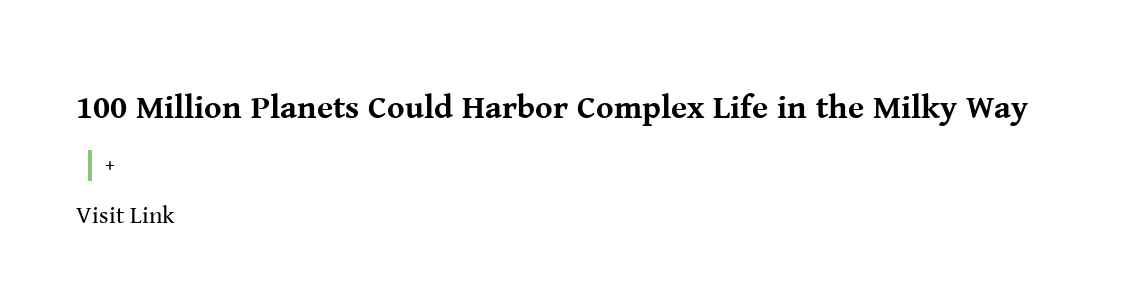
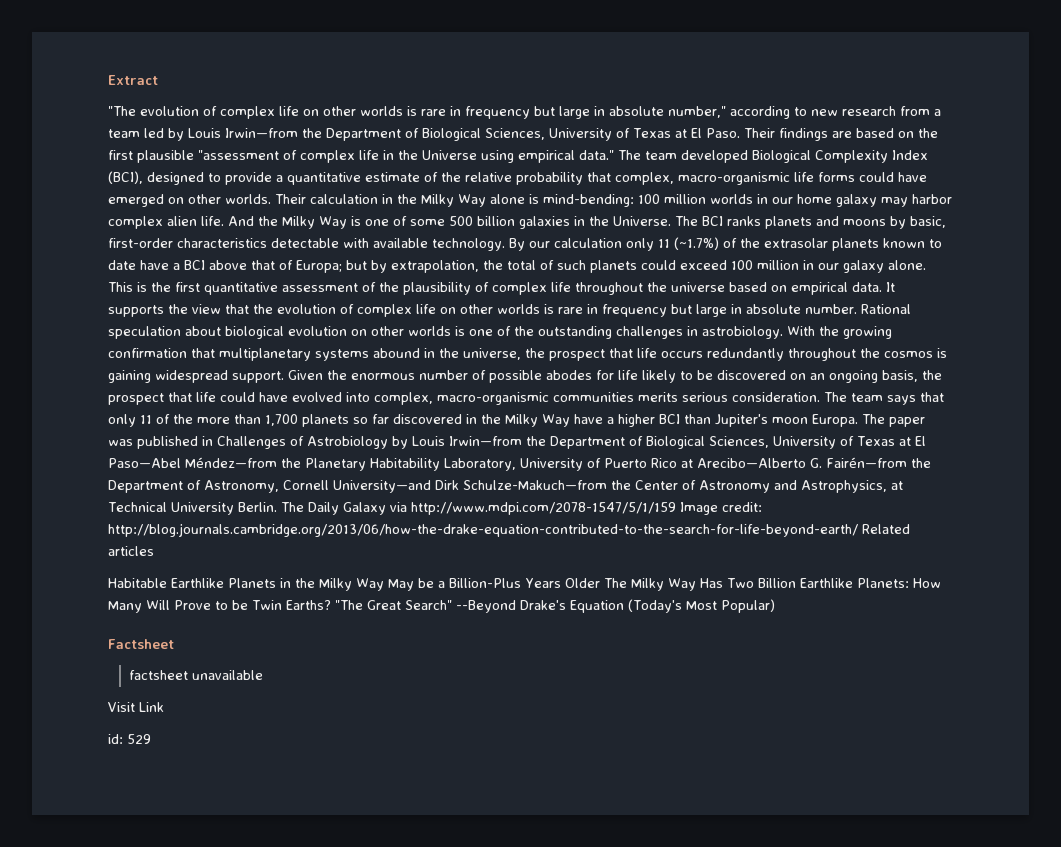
- 100 Million Planets Could Harbor Complex Life in the Milky Way
- +
+ Extract
+ "The evolution of complex life on other worlds is rare in frequency but large in absolute number," according to new research from a team led by Louis Irwin—from the Department of Biological Sciences, University of Texas at El Paso. Their findings are based on the first plausible "assessment of complex life in the Universe using empirical data." The team developed Biological Complexity Index (BCI), designed to provide a quantitative estimate of the relative probability that complex, macro-organismic life forms could have emerged on other worlds. Their calculation in the Milky Way alone is mind-bending: 100 million worlds in our home galaxy may harbor complex alien life. And the Milky Way is one of some 500 billion galaxies in the Universe. The BCI ranks planets and moons by basic, first-order characteristics detectable with available technology. By our calculation only 11 (~1.7%) of the extrasolar planets known to date have a BCI above that of Europa; but by extrapolation, the total of such planets could exceed 100 million in our galaxy alone. This is the first quantitative assessment of the plausibility of complex life throughout the universe based on empirical data. It supports the view that the evolution of complex life on other worlds is rare in frequency but large in absolute number. Rational speculation about biological evolution on other worlds is one of the outstanding challenges in astrobiology. With the growing confirmation that multiplanetary systems abound in the universe, the prospect that life occurs redundantly throughout the cosmos is gaining widespread support. Given the enormous number of possible abodes for life likely to be discovered on an ongoing basis, the prospect that life could have evolved into complex, macro-organismic communities merits serious consideration. The team says that only 11 of the more than 1,700 planets so far discovered in the Milky Way have a higher BCI than Jupiter's moon Europa. The paper was published in Challenges of Astrobiology by Louis Irwin—from the Department of Biological Sciences, University of Texas at El Paso—Abel Méndez—from the Planetary Habitability Laboratory, University of Puerto Rico at Arecibo—Alberto G. Fairén—from the Department of Astronomy, Cornell University—and Dirk Schulze-Makuch—from the Center of Astronomy and Astrophysics, at Technical University Berlin. The Daily Galaxy via http://www.mdpi.com/2078-1547/5/1/159 Image credit: http://blog.journals.cambridge.org/2013/06/how-the-drake-equation-contributed-to-the-search-for-life-beyond-earth/ Related articles
+ Habitable Earthlike Planets in the Milky Way May be a Billion-Plus Years Older The Milky Way Has Two Billion Earthlike Planets: How Many Will Prove to be Twin Earths? "The Great Search" --Beyond Drake's Equation (Today's Most Popular)
+ Factsheet
+ factsheet unavailable
+ id: 529

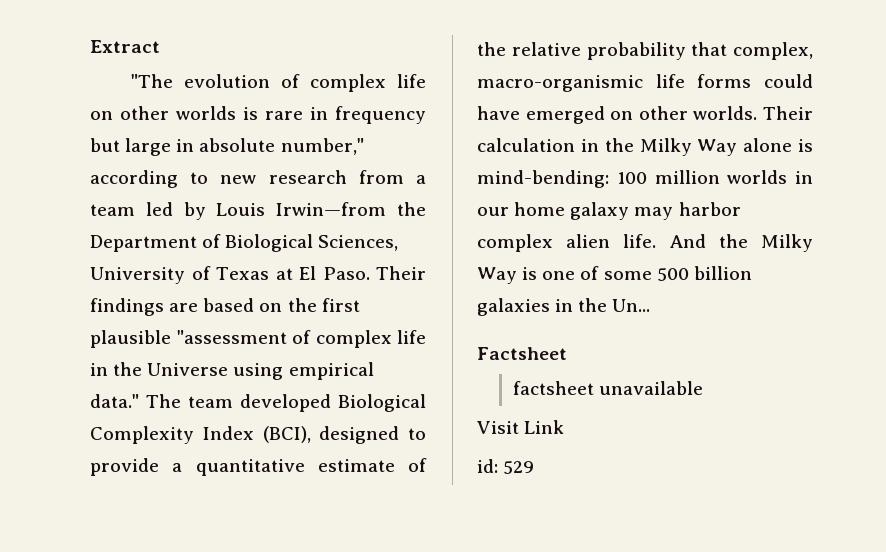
- And the Milky Way is one of some 500 billion galaxies in the Universe. The BCI ranks planets and moons by basic, first-order characteristics detectable with available technology. By our calculation only 11 (~1.7%) of the extrasolar planets known to date have a BCI above that of Europa; but by extrapolation, the total of such planets could exceed 100 million in our galaxy alone. This is the first quantitative assessment of the plausibility of complex life throughout the universe based on empirical data. It supports the view that the evolution of complex life on other worlds is rare in frequency but large in absolute number. Rational speculation about biological evolution on other worlds is one of the outstanding challenges in astrobiology. With the growing confirmation that multiplanetary systems abound in the universe, the prospect that life occurs redundantly throughout the cosmos is gaining widespread support. Given the enormous number of possible abodes for life likely to be discovered on an ongoing basis, the prospect that life could have evolved into complex, macro-organismic communities merits serious consideration. The team says that only 11 of the more than 1,700 planets so far discovered in the Milky Way have a higher BCI than Jupiter's moon Europa. The paper was published in Challenges of Astrobiology by Louis Irwin—from the Department of Biological Sciences, University of Texas at El Paso—Abel Méndez—from the Planetary Habitability Laboratory, University of Puerto Rico at Arecibo—Alberto G. Fairén—from the Department of Astronomy, Cornell University—and Dirk Schulze-Makuch—from the Center of Astronomy and Astrophysics, at Technical University Berlin. The Daily Galaxy via http://www.mdpi.com/2078-1547/5/1/159 Image credit: http://blog.journals.cambridge.org/2013/06/how-the-drake-equation-contributed-to-the-search-for-life-beyond-earth/ Related articles
- Habitable Earthlike Planets in the Milky Way May be a Billion-Plus Years Older The Milky Way Has Two Billion Earthlike Planets: How Many Will Prove to be Twin Earths? "The Great Search" --Beyond Drake's Equation (Today's Most Popular)
+ And the Milky Way is one of some 500 billion galaxies in the Un...

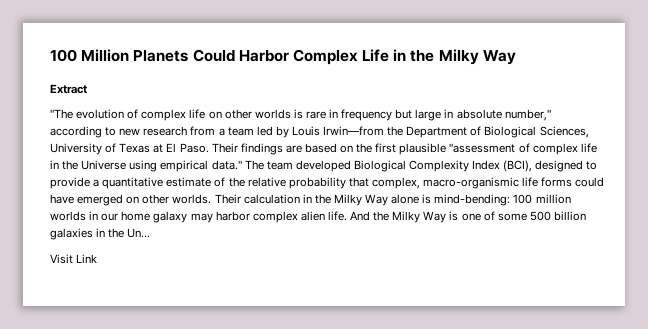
+ 100 Million Planets Could Harbor Complex Life in the Milky Way
- Factsheet
- factsheet unavailable
- id: 529

